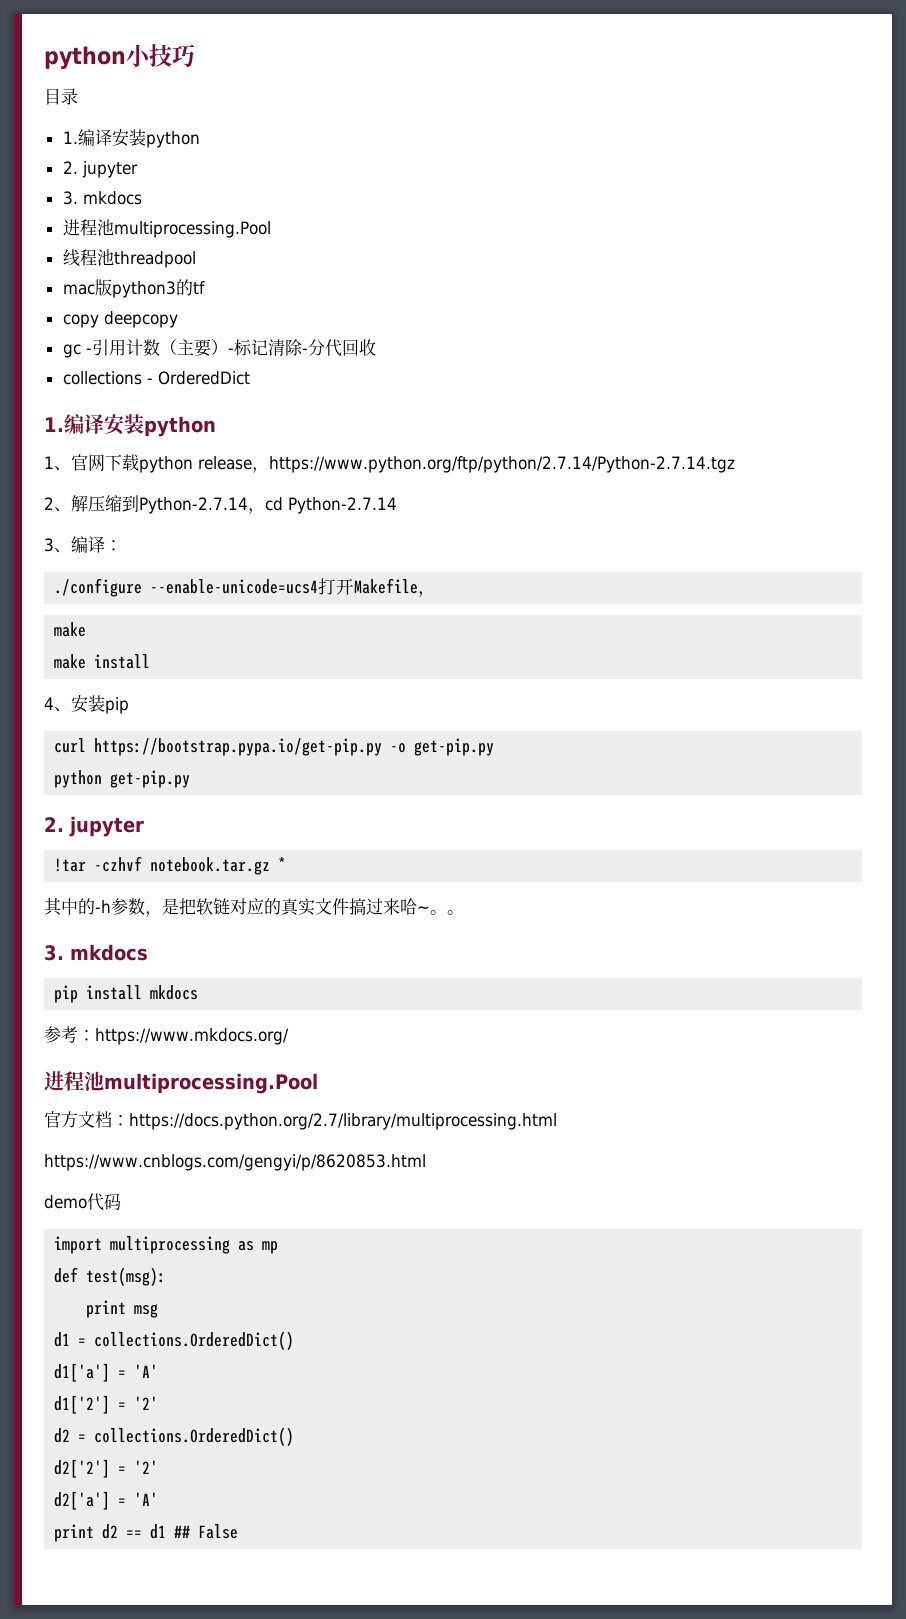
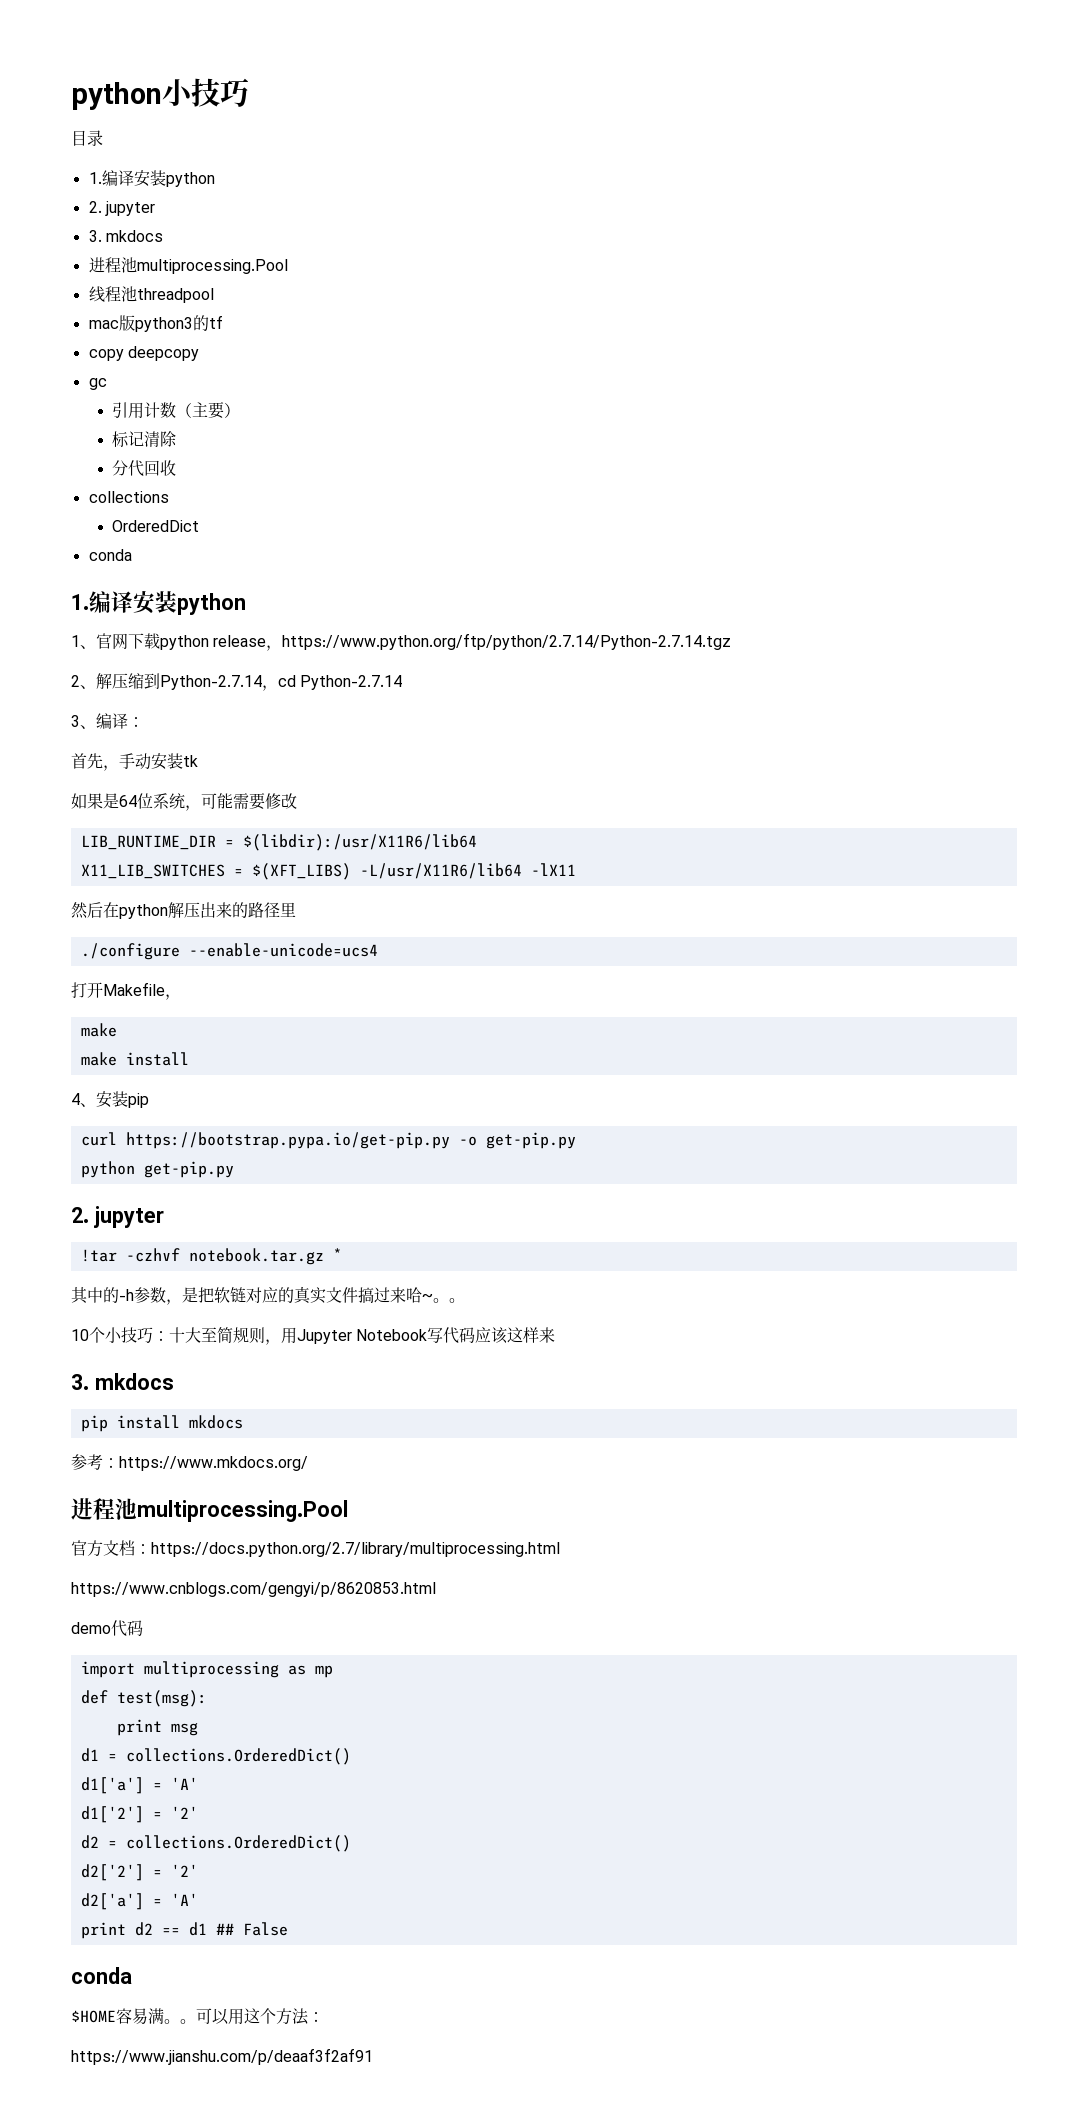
- gc -引用计数（主要）-标记清除-分代回收
+ gc
+ 引用计数（主要）
+ 标记清除
+ 分代回收
- collections - OrderedDict
+ collections
+ OrderedDict
+ conda
+ 首先，手动安装tk
+ 如果是64位系统，可能需要修改
+ LIB_RUNTIME_DIR = $(libdir):/usr/X11R6/lib64
+ X11_LIB_SWITCHES = $(XFT_LIBS) -L/usr/X11R6/lib64 -lX11
+ 然后在python解压出来的路径里
- ./configure --enable-unicode=ucs4打开Makefile，
+ ./configure --enable-unicode=ucs4
+ 打开Makefile，
+ 10个小技巧：十大至简规则，用Jupyter Notebook写代码应该这样来
  print d2 == d1 ## False
+ conda
+ $HOME容易满。。可以用这个方法：
+ https://www.jianshu.com/p/deaaf3f2af91

